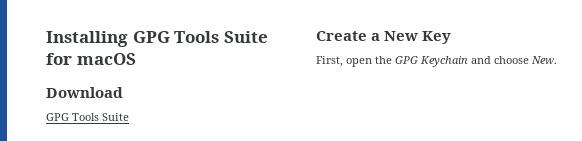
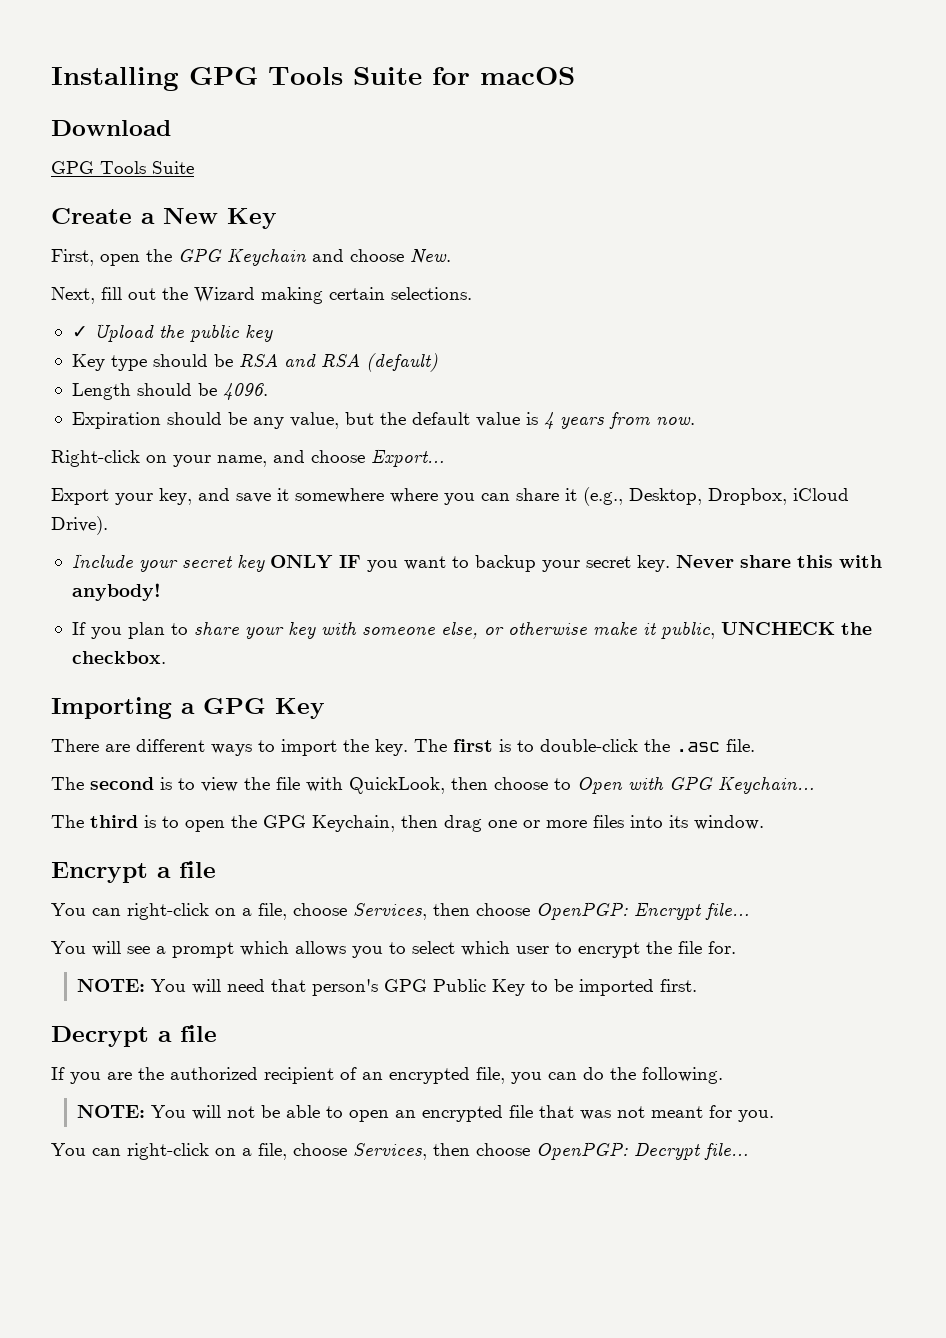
+ Next, fill out the Wizard making certain selections.
+ ✓ Upload the public key
+ Key type should be RSA and RSA (default)
+ Length should be 4096.
+ Expiration should be any value, but the default value is 4 years from now.
+ Right-click on your name, and choose Export…
+ Export your key, and save it somewhere where you can share it (e.g., Desktop, Dropbox, iCloud Drive).
+ Include your secret key ONLY IF you want to backup your secret key. Never share this with anybody!
+ If you plan to share your key with someone else, or otherwise make it public, UNCHECK the checkbox.
+ Importing a GPG Key
+ There are different ways to import the key. The first is to double-click the .asc file.
+ The second is to view the file with QuickLook, then choose to Open with GPG Keychain…
+ The third is to open the GPG Keychain, then drag one or more files into its window.
+ Encrypt a file
+ You can right-click on a file, choose Services, then choose OpenPGP: Encrypt file…
+ You will see a prompt which allows you to select which user to encrypt the file for.
+ NOTE: You will need that person's GPG Public Key to be imported first.
+ Decrypt a file
+ If you are the authorized recipient of an encrypted file, you can do the following.
+ NOTE: You will not be able to open an encrypted file that was not meant for you.
+ You can right-click on a file, choose Services, then choose OpenPGP: Decrypt file…

